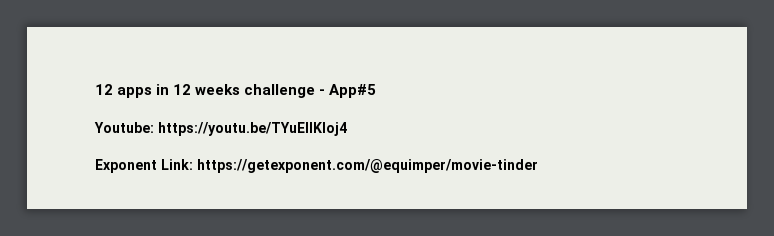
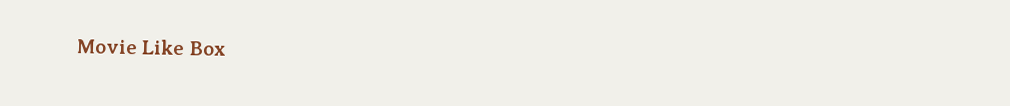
- 12 apps in 12 weeks challenge - App#5
- Youtube: https://youtu.be/TYuEllKloj4
- Exponent Link: https://getexponent.com/@equimper/movie-tinder
+ Movie Like Box

